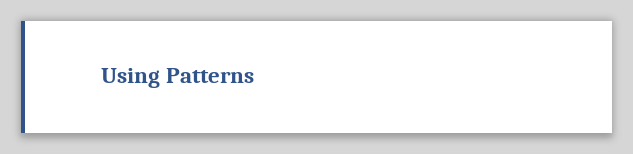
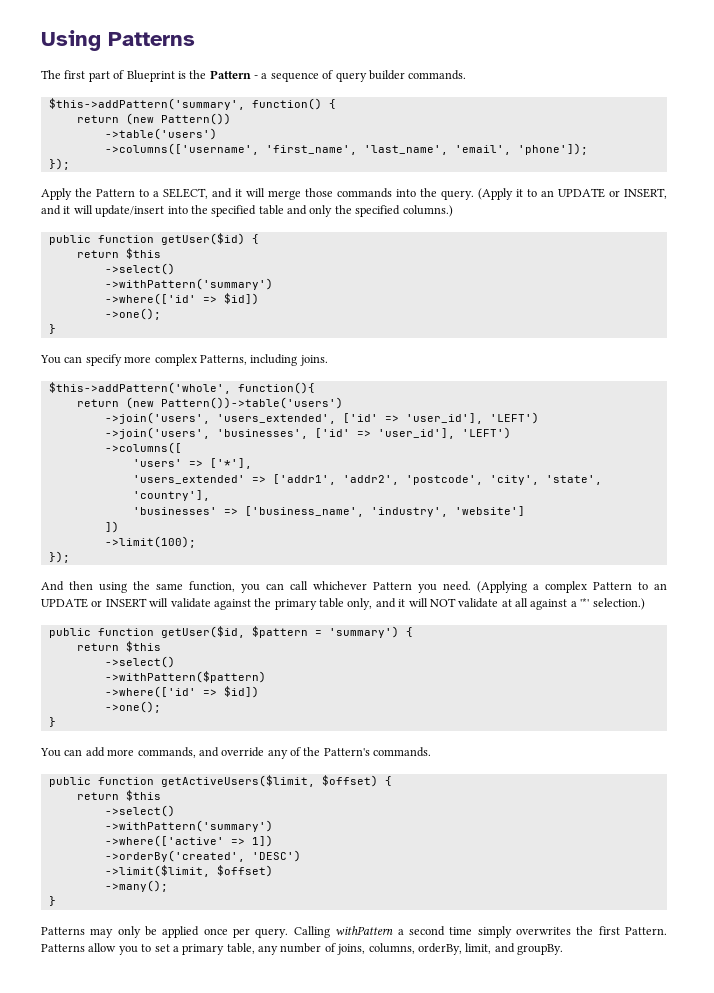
+ The first part of Blueprint is the Pattern - a sequence of query builder commands.
+ $this->addPattern('summary', function() {
+ return (new Pattern())
+ ->table('users')
+ ->columns(['username', 'first_name', 'last_name', 'email', 'phone']);
+ });
+ Apply the Pattern to a SELECT, and it will merge those commands into the query. (Apply it to an UPDATE or INSERT, and it will update/insert into the specified table and only the specified columns.)
+ public function getUser($id) {
+ return $this
+ ->select()
+ ->withPattern('summary')
+ ->where(['id' => $id])
+ ->one();
+ }
+ You can specify more complex Patterns, including joins.
+ $this->addPattern('whole', function(){
+ return (new Pattern())->table('users')
+ ->join('users', 'users_extended', ['id' => 'user_id'], 'LEFT')
+ ->join('users', 'businesses', ['id' => 'user_id'], 'LEFT')
+ ->columns([
+ 'users' => ['*'],
+ 'users_extended' => ['addr1', 'addr2', 'postcode', 'city', 'state', 'country'],
+ 'businesses' => ['business_name', 'industry', 'website']
+ ])
+ ->limit(100);
+ });
+ And then using the same function, you can call whichever Pattern you need. (Applying a complex Pattern to an UPDATE or INSERT will validate against the primary table only, and it will NOT validate at all against a '*' selection.)
+ public function getUser($id, $pattern = 'summary') {
+ return $this
+ ->select()
+ ->withPattern($pattern)
+ ->where(['id' => $id])
+ ->one();
+ }
+ You can add more commands, and override any of the Pattern's commands.
+ public function getActiveUsers($limit, $offset) {
+ return $this
+ ->select()
+ ->withPattern('summary')
+ ->where(['active' => 1])
+ ->orderBy('created', 'DESC')
+ ->limit($limit, $offset)
+ ->many();
+ }
+ Patterns may only be applied once per query. Calling withPattern a second time simply overwrites the first Pattern. Patterns allow you to set a primary table, any number of joins, columns, orderBy, limit, and groupBy.

